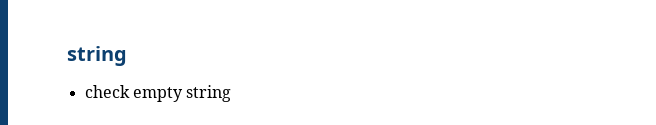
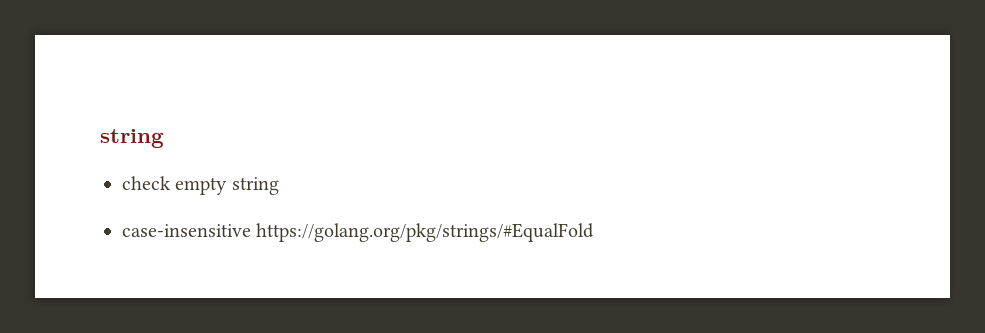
+ case-insensitive https://golang.org/pkg/strings/#EqualFold

